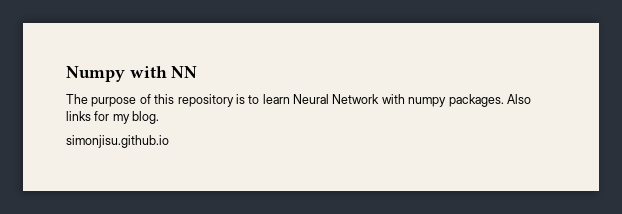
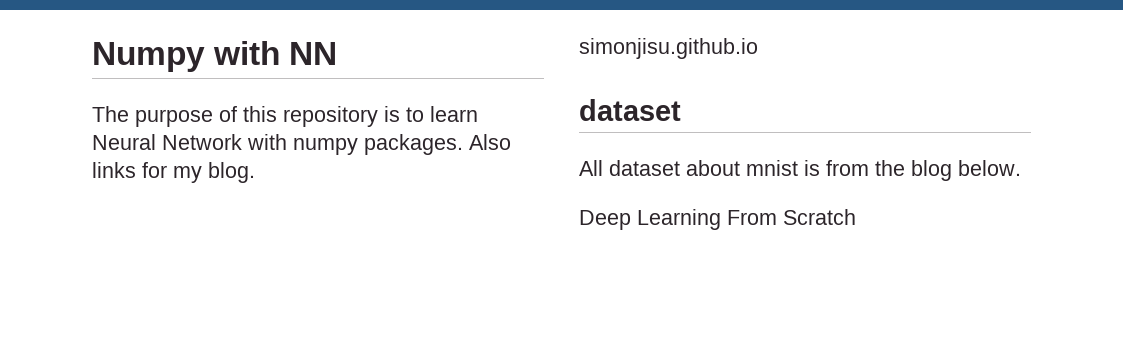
  simonjisu.github.io
+ dataset
+ All dataset about mnist is from the blog below.
+ Deep Learning From Scratch

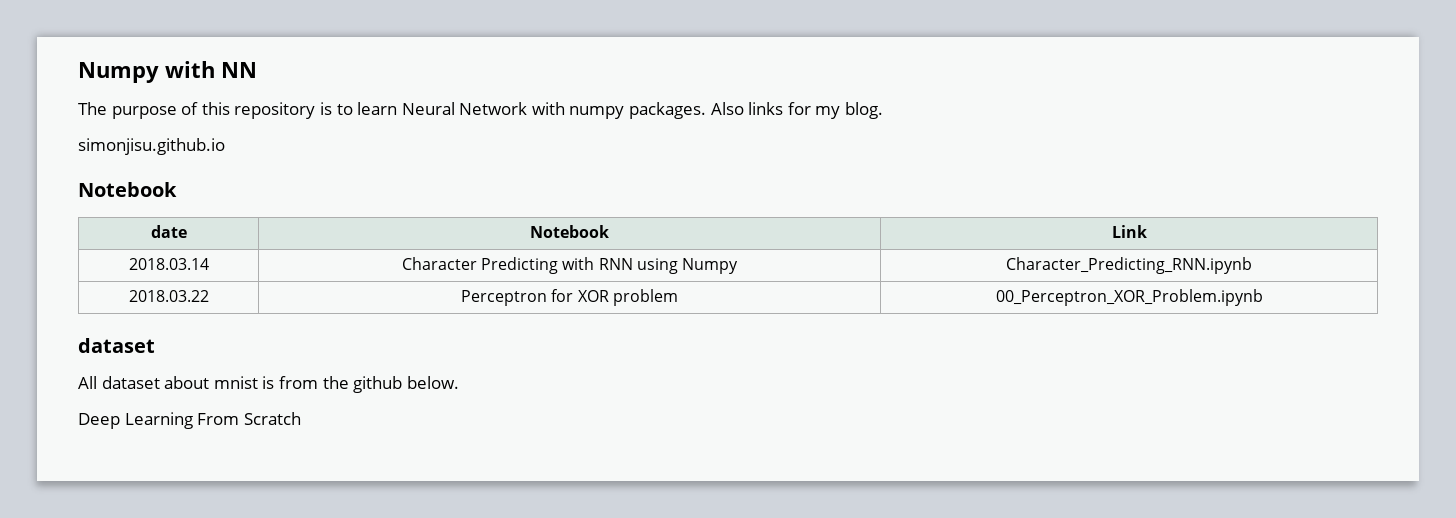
  simonjisu.github.io
+ Notebook
+ date | Notebook | Link
+ 2018.03.14 | Character Predicting with RNN using Numpy | Character_Predicting_RNN.ipynb
+ 2018.03.22 | Perceptron for XOR problem | 00_Perceptron_XOR_Problem.ipynb
- All dataset about mnist is from the blog below.
+ All dataset about mnist is from the github below.

